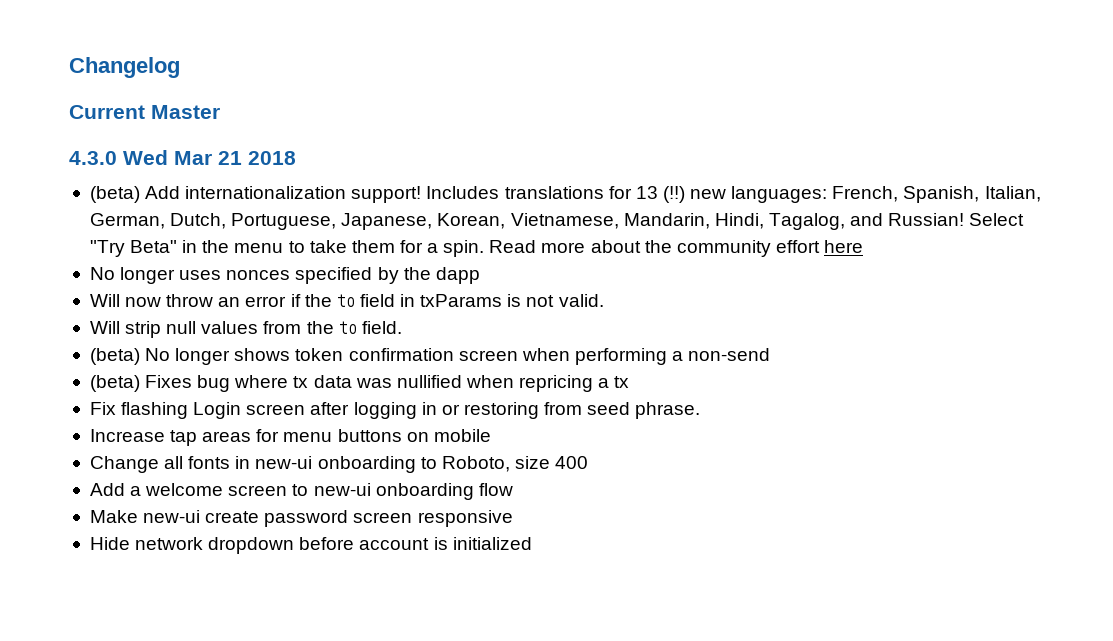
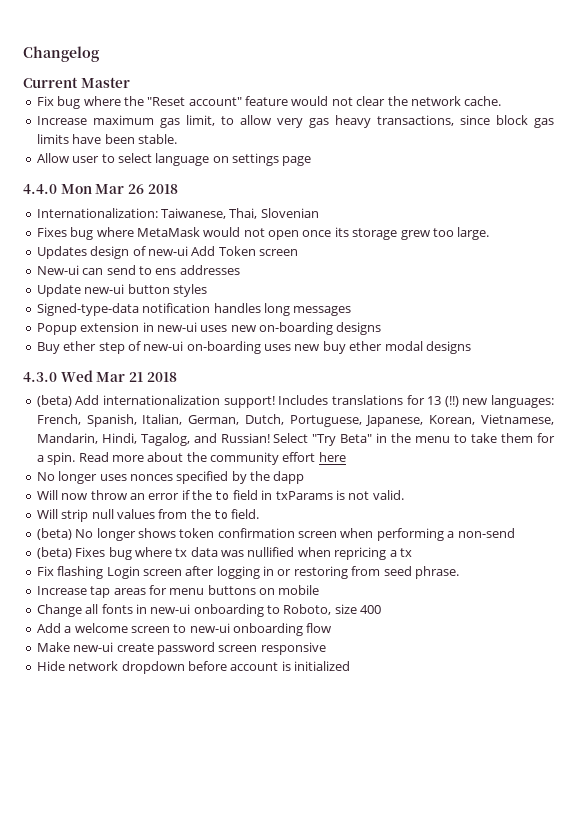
+ Fix bug where the "Reset account" feature would not clear the network cache.
+ Increase maximum gas limit, to allow very gas heavy transactions, since block gas limits have been stable.
+ Allow user to select language on settings page
+ 4.4.0 Mon Mar 26 2018
+ Internationalization: Taiwanese, Thai, Slovenian
+ Fixes bug where MetaMask would not open once its storage grew too large.
+ Updates design of new-ui Add Token screen
+ New-ui can send to ens addresses
+ Update new-ui button styles
+ Signed-type-data notification handles long messages
+ Popup extension in new-ui uses new on-boarding designs
+ Buy ether step of new-ui on-boarding uses new buy ether modal designs

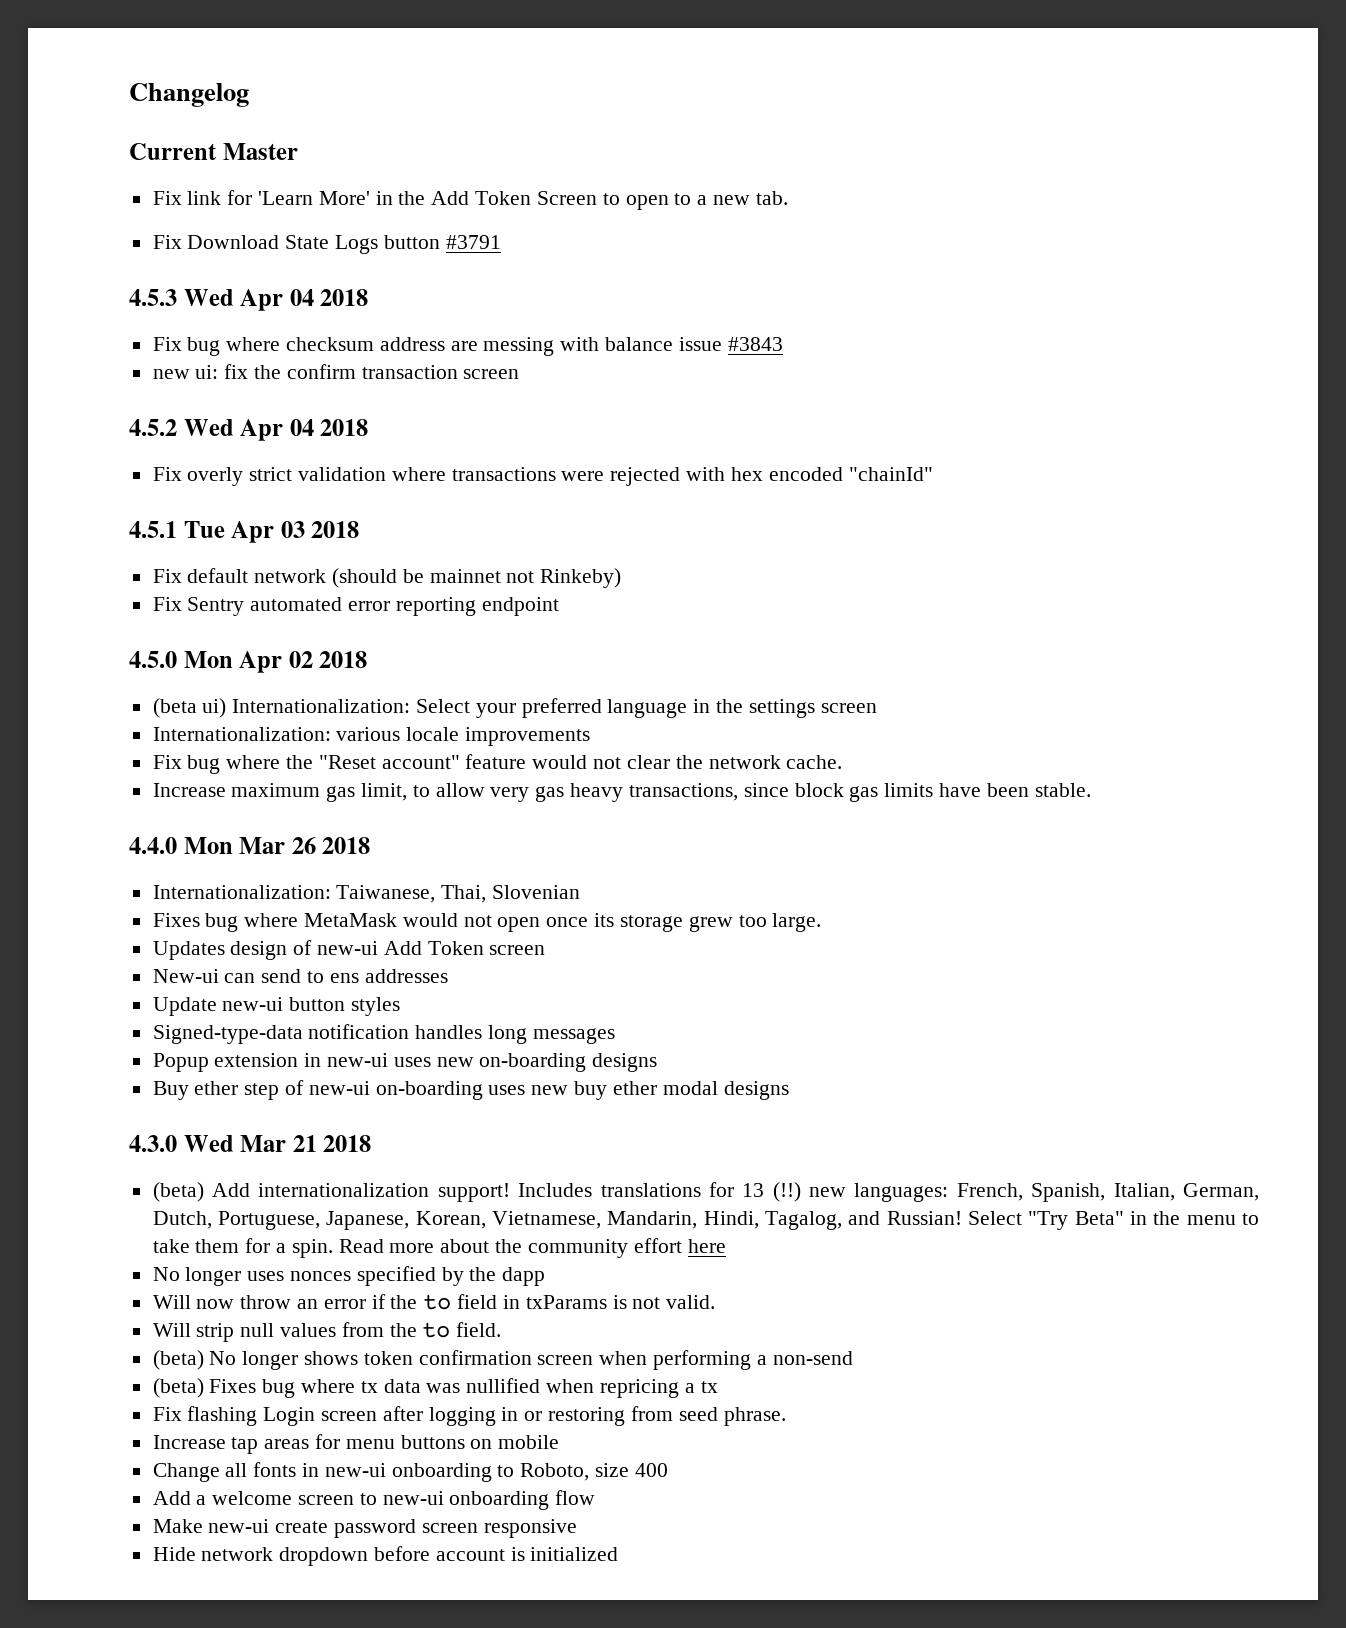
+ Fix link for 'Learn More' in the Add Token Screen to open to a new tab.
+ Fix Download State Logs button #3791
+ 4.5.3 Wed Apr 04 2018
+ Fix bug where checksum address are messing with balance issue #3843
+ new ui: fix the confirm transaction screen
+ 4.5.2 Wed Apr 04 2018
+ Fix overly strict validation where transactions were rejected with hex encoded "chainId"
+ 4.5.1 Tue Apr 03 2018
+ Fix default network (should be mainnet not Rinkeby)
+ Fix Sentry automated error reporting endpoint
+ 4.5.0 Mon Apr 02 2018
+ (beta ui) Internationalization: Select your preferred language in the settings screen
+ Internationalization: various locale improvements
- Allow user to select language on settings page

